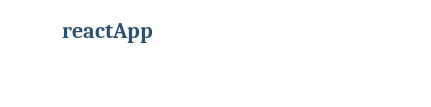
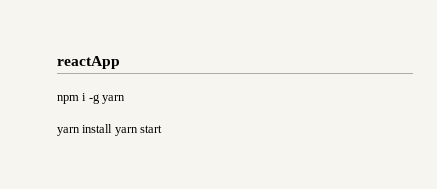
+ npm i -g yarn
+ yarn install yarn start

